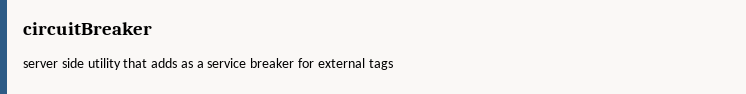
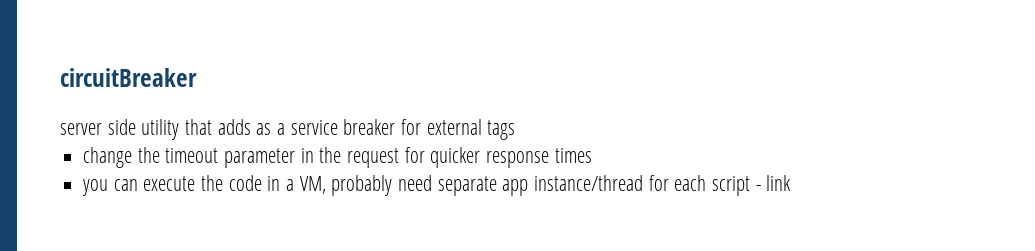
+ change the timeout parameter in the request for quicker response times
+ you can execute the code in a VM, probably need separate app instance/thread for each script - link

